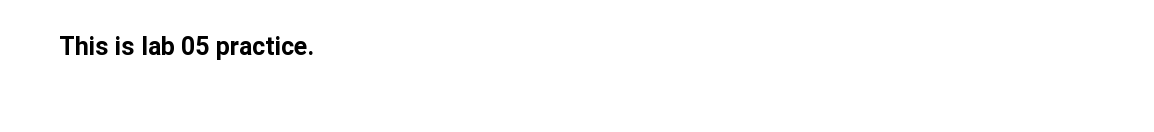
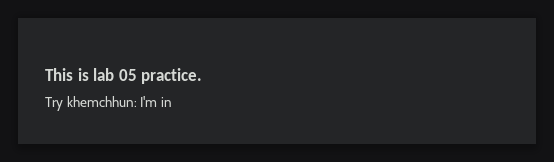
+ Try khemchhun: I'm in

